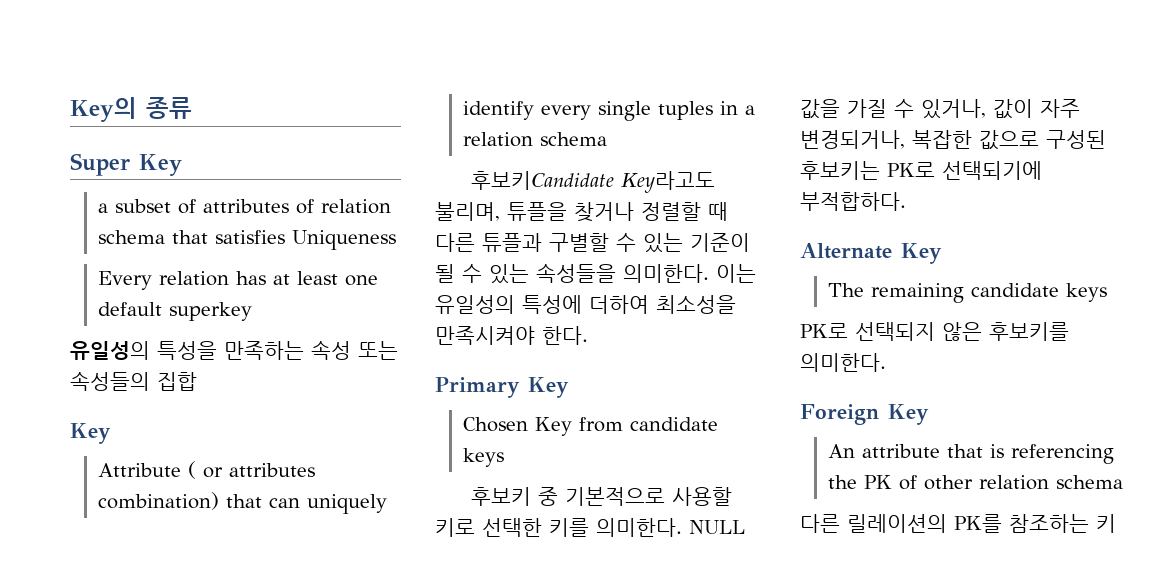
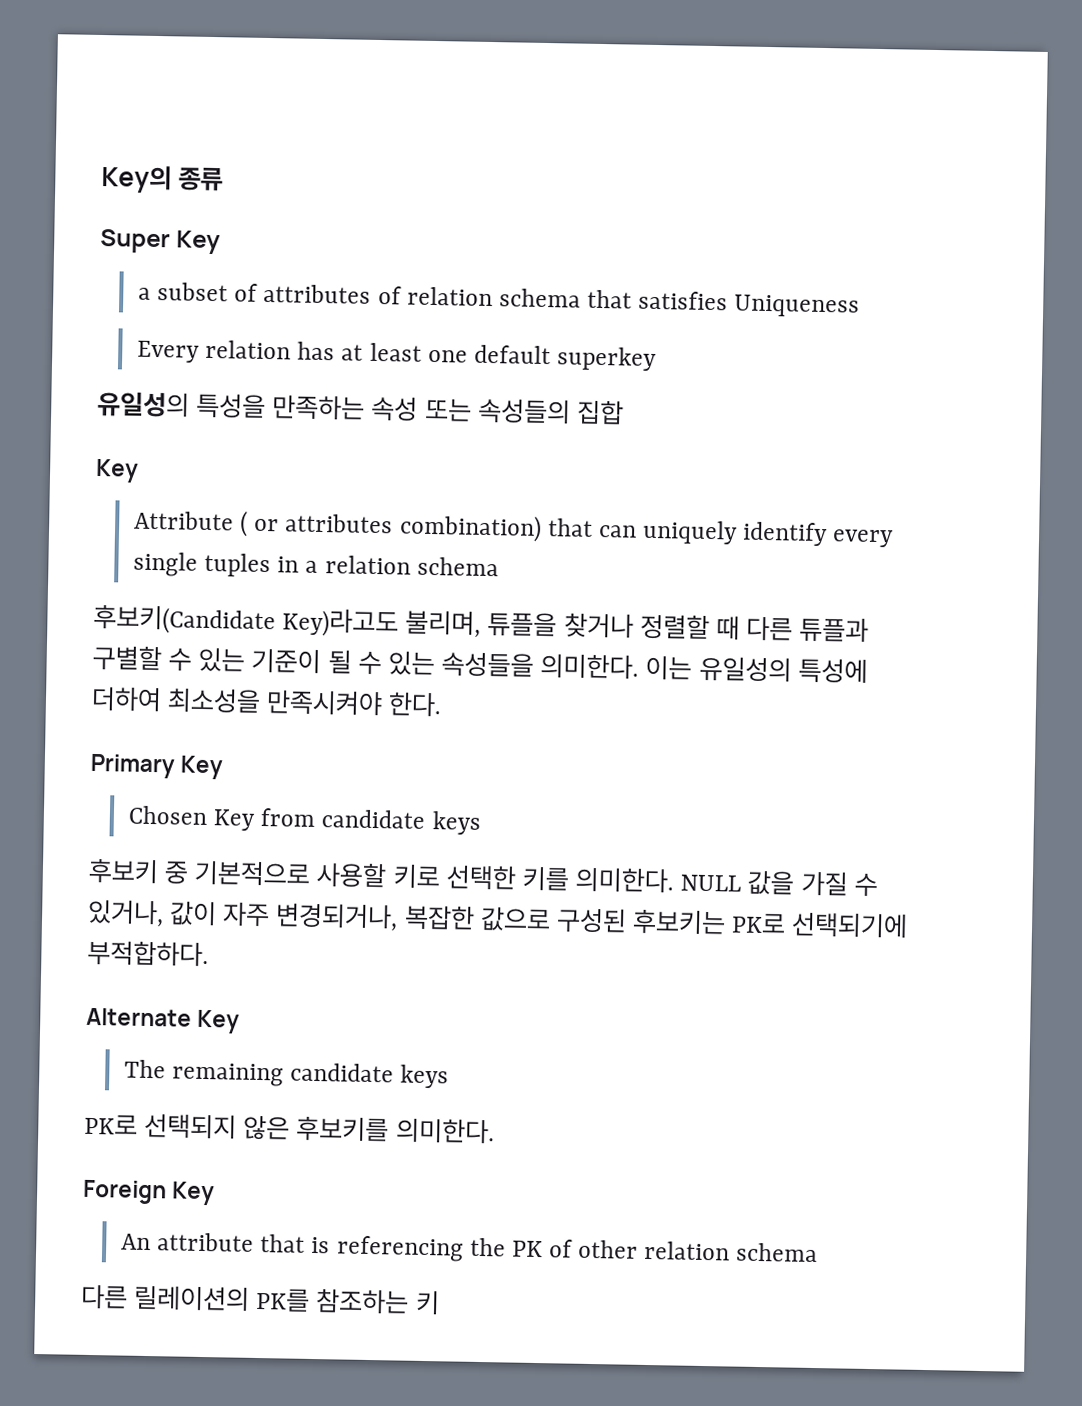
- 후보키Candidate Key라고도 불리며, 튜플을 찾거나 정렬할 때 다른 튜플과 구별할 수 있는 기준이 될 수 있는 속성들을 의미한다.
+ 후보키(Candidate Key)라고도 불리며, 튜플을 찾거나 정렬할 때 다른 튜플과 구별할 수 있는 기준이 될 수 있는 속성들을 의미한다.

